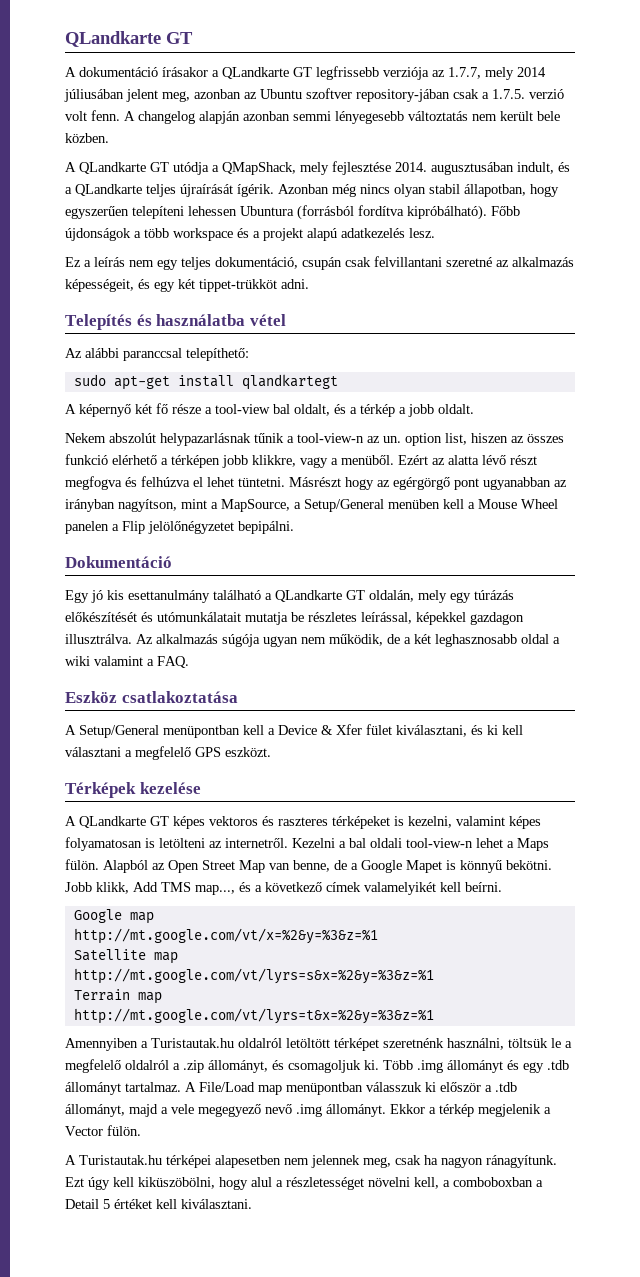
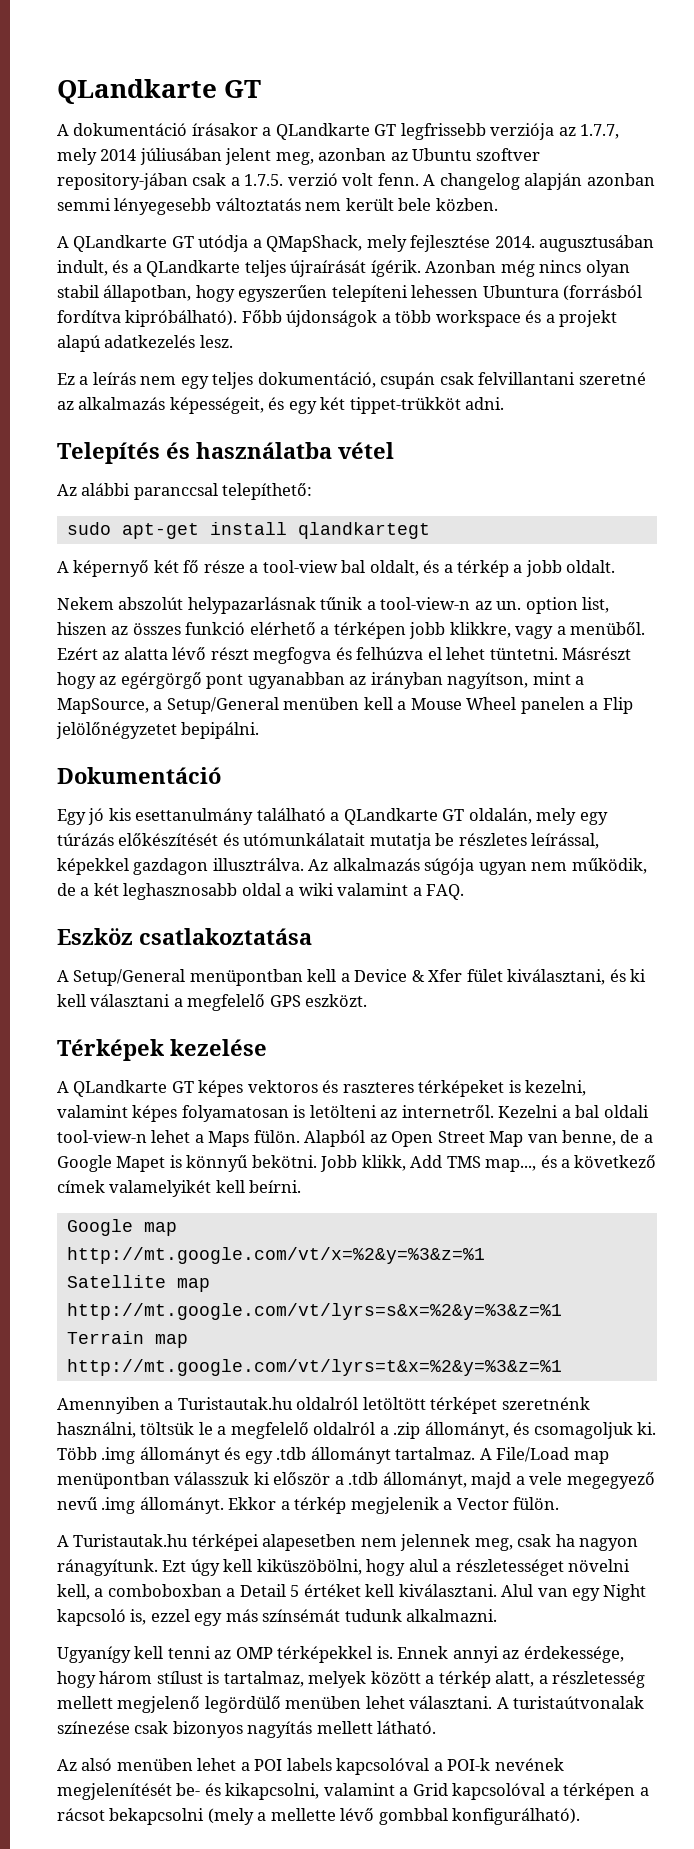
- A File/Load map menüpontban válasszuk ki először a .tdb állományt, majd a vele megegyező nevő .img állományt.
+ A File/Load map menüpontban válasszuk ki először a .tdb állományt, majd a vele megegyező nevű .img állományt.
+ Alul van egy Night kapcsoló is, ezzel egy más színsémát tudunk alkalmazni.
+ Ugyanígy kell tenni az OMP térképekkel is. Ennek annyi az érdekessége, hogy három stílust is tartalmaz, melyek között a térkép alatt, a részletesség mellett megjelenő legördülő menüben lehet választani. A turistaútvonalak színezése csak bizonyos nagyítás mellett látható.
+ Az alsó menüben lehet a POI labels kapcsolóval a POI-k nevének megjelenítését be- és kikapcsolni, valamint a Grid kapcsolóval a térképen a rácsot bekapcsolni (mely a mellette lévő gombbal konfigurálható).

